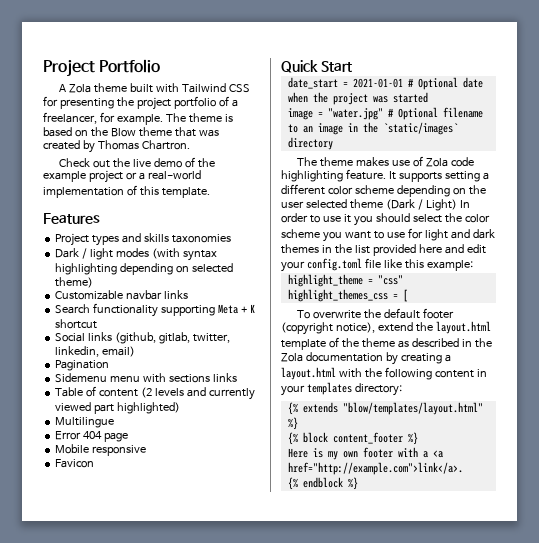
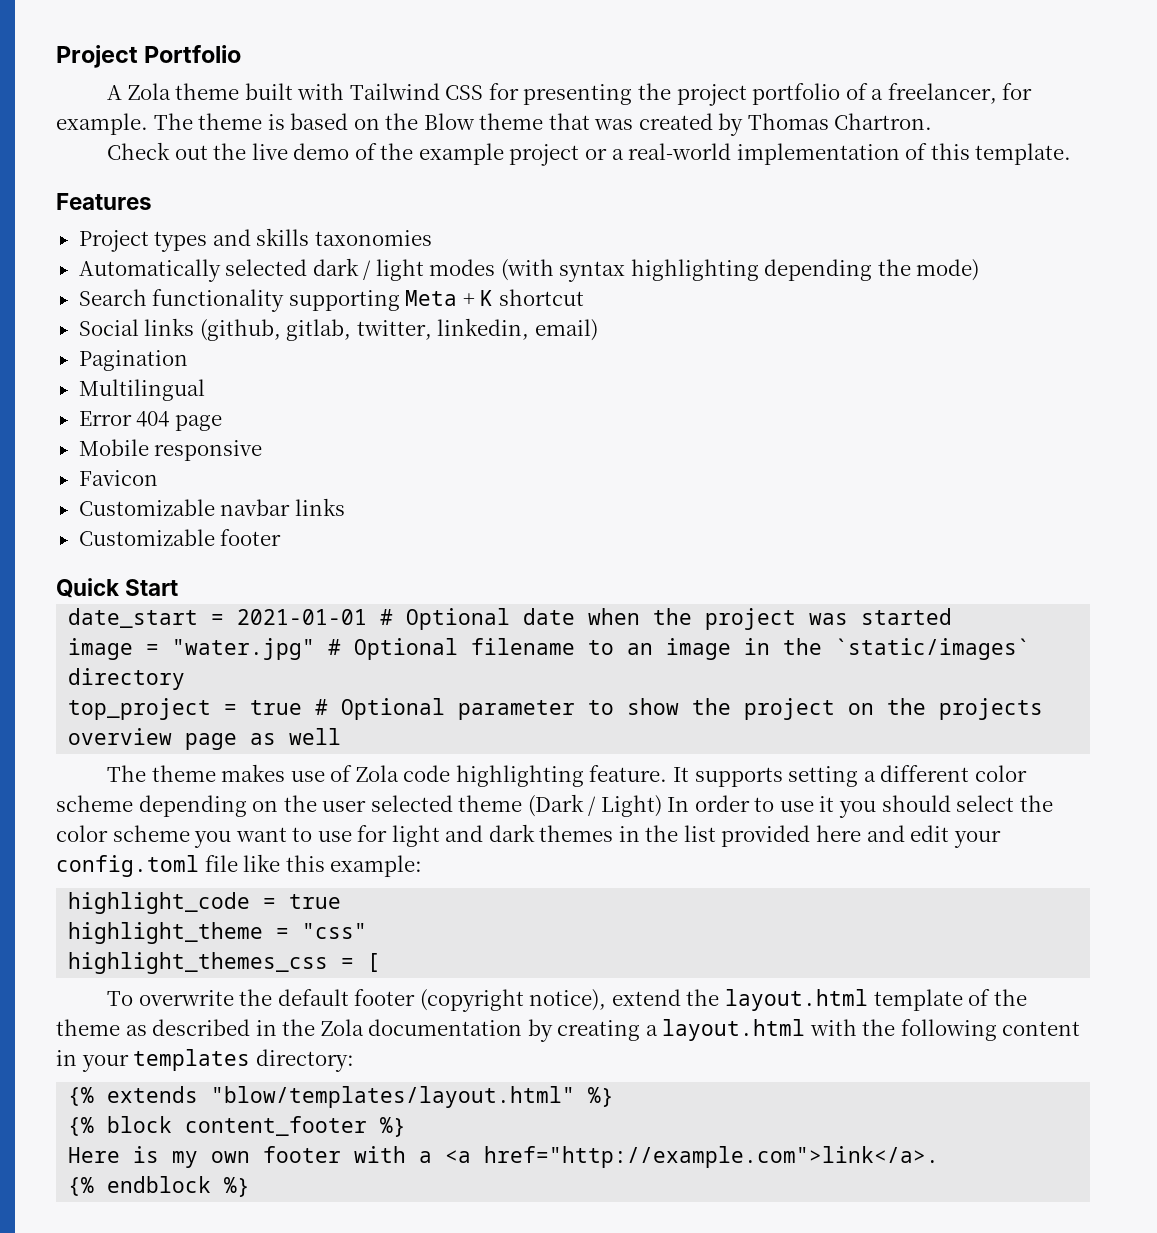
- Dark / light modes (with syntax highlighting depending on selected theme)
- Customizable navbar links
+ Automatically selected dark / light modes (with syntax highlighting depending the mode)
- Sidemenu menu with sections links
- Table of content (2 levels and currently viewed part highlighted)
- Multilingue
+ Multilingual
+ Customizable navbar links
+ Customizable footer
+ top_project = true # Optional parameter to show the project on the projects overview page as well
+ highlight_code = true

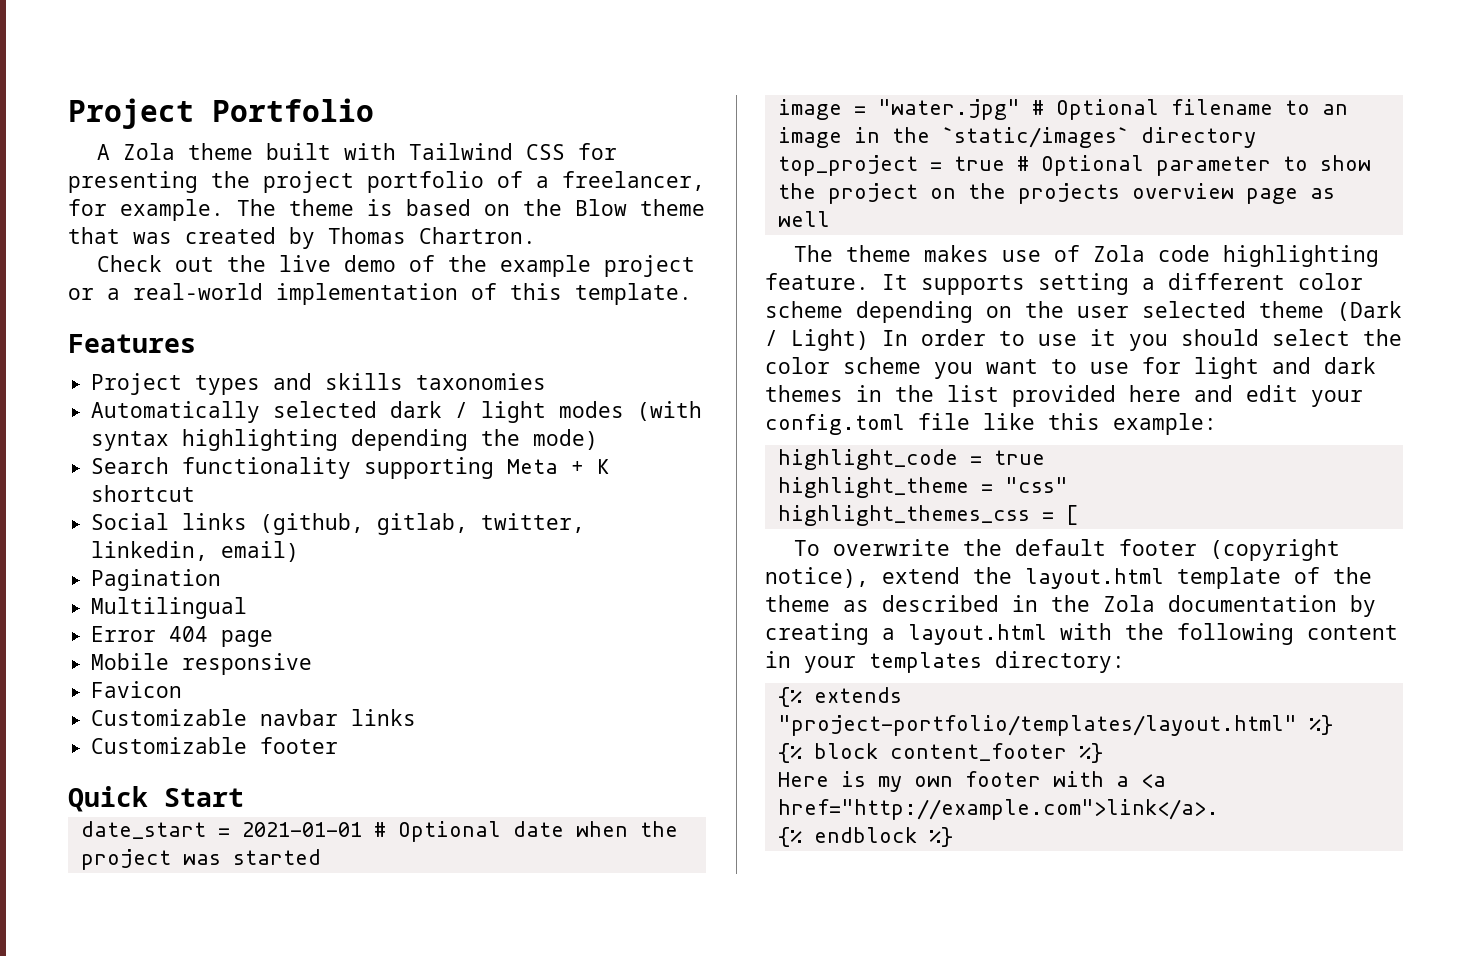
- {% extends "blow/templates/layout.html" %}
+ {% extends "project-portfolio/templates/layout.html" %}

